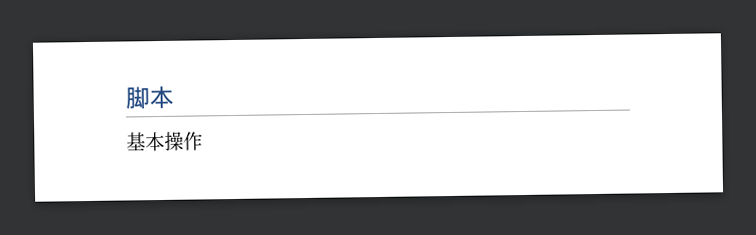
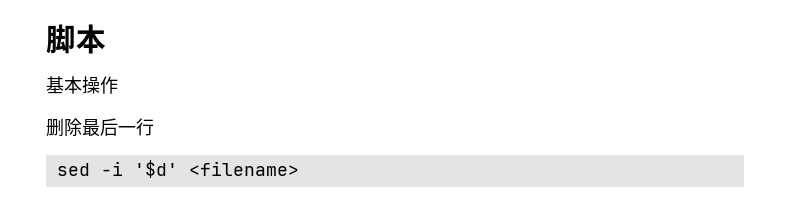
+ 删除最后一行
+ sed -i '$d' <filename>

